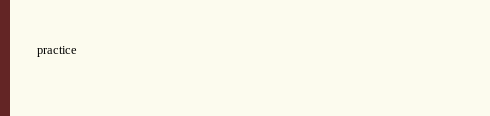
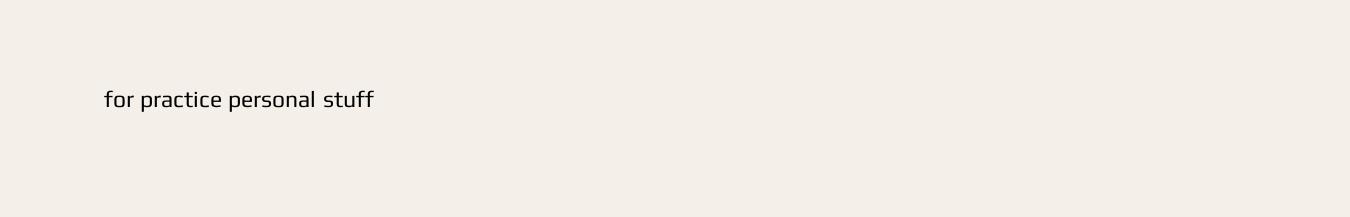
- practice
+ for practice personal stuff

